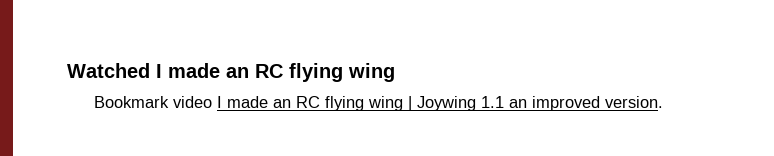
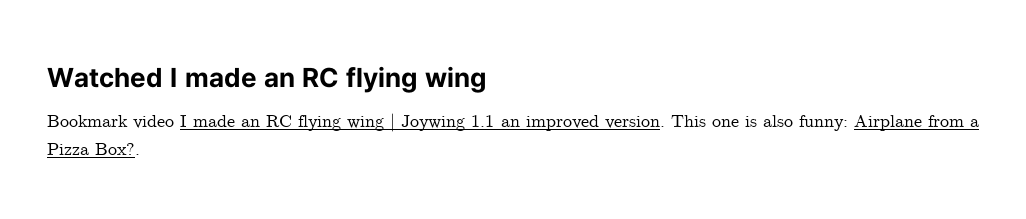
+ This one is also funny: Airplane from a Pizza Box?.

